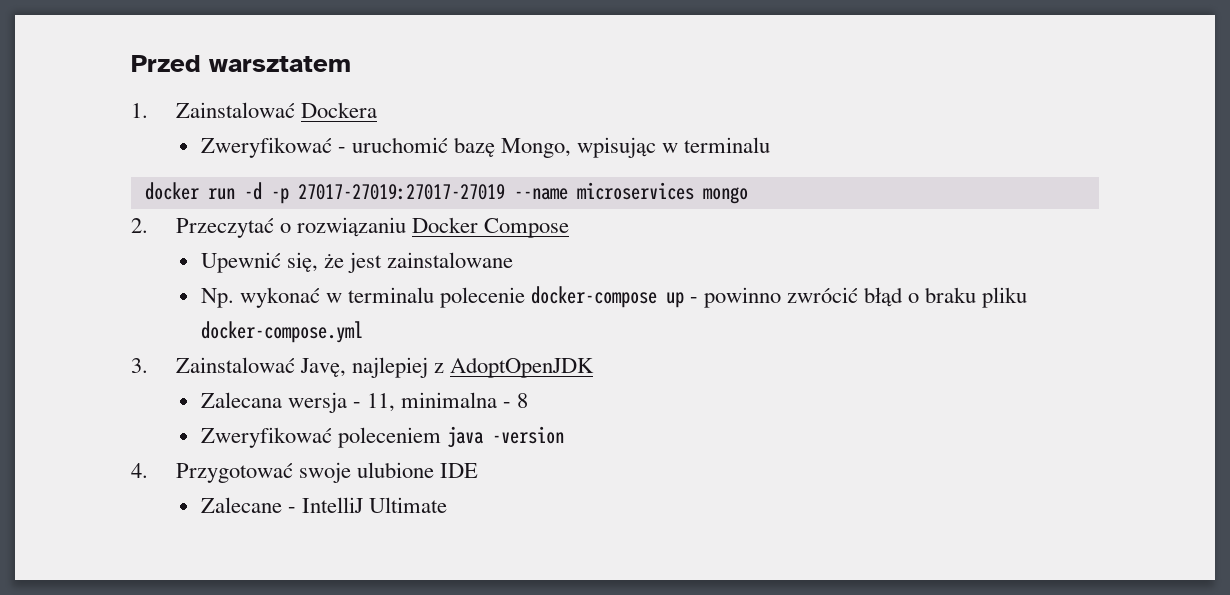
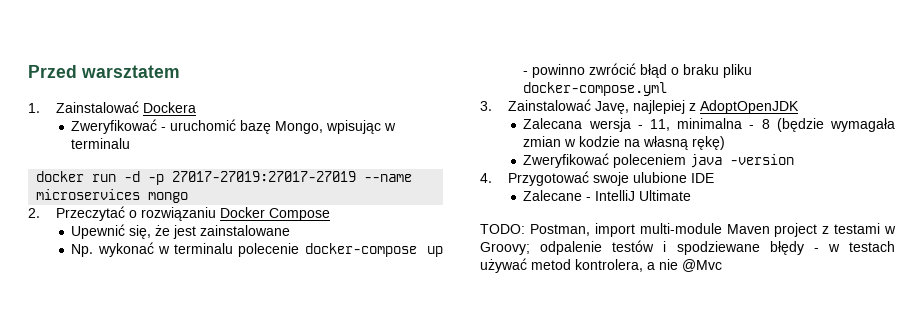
- Zalecana wersja - 11, minimalna - 8
+ Zalecana wersja - 11, minimalna - 8 (będzie wymagała zmian w kodzie na własną rękę)
+ TODO: Postman, import multi-module Maven project z testami w Groovy; odpalenie testów i spodziewane błędy - w testach używać metod kontrolera, a nie @Mvc

